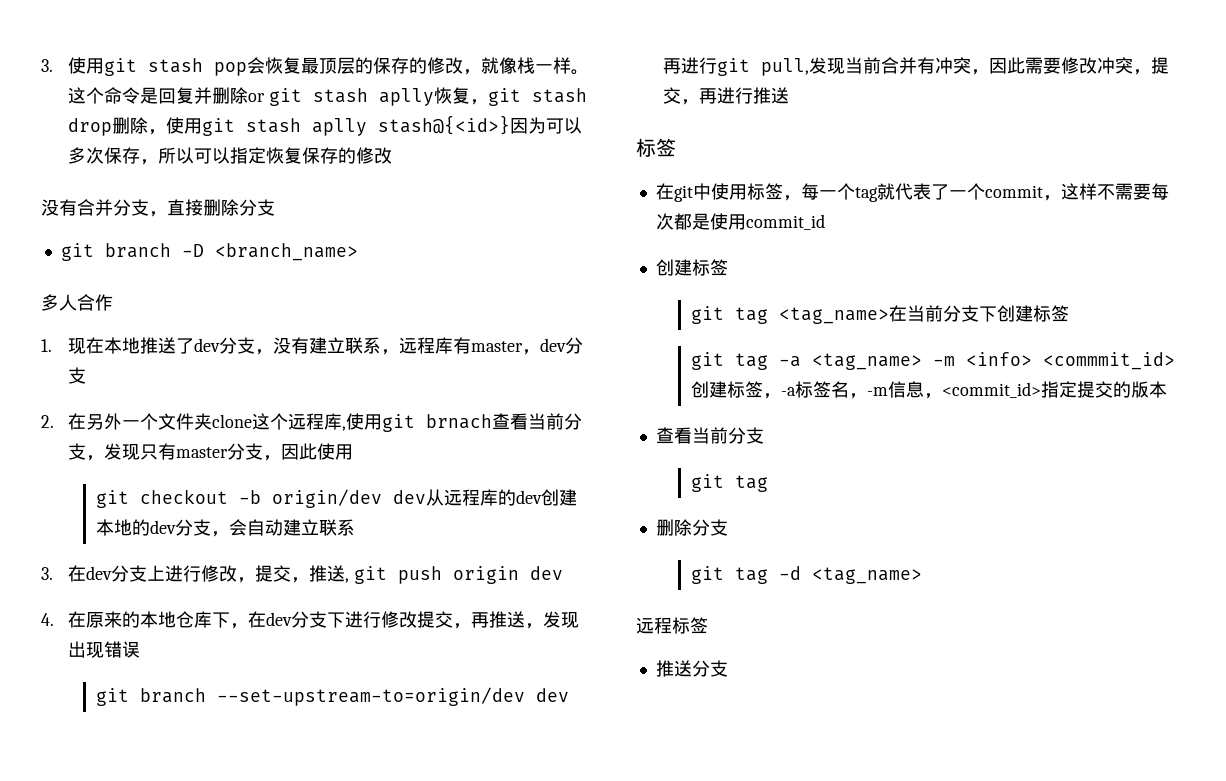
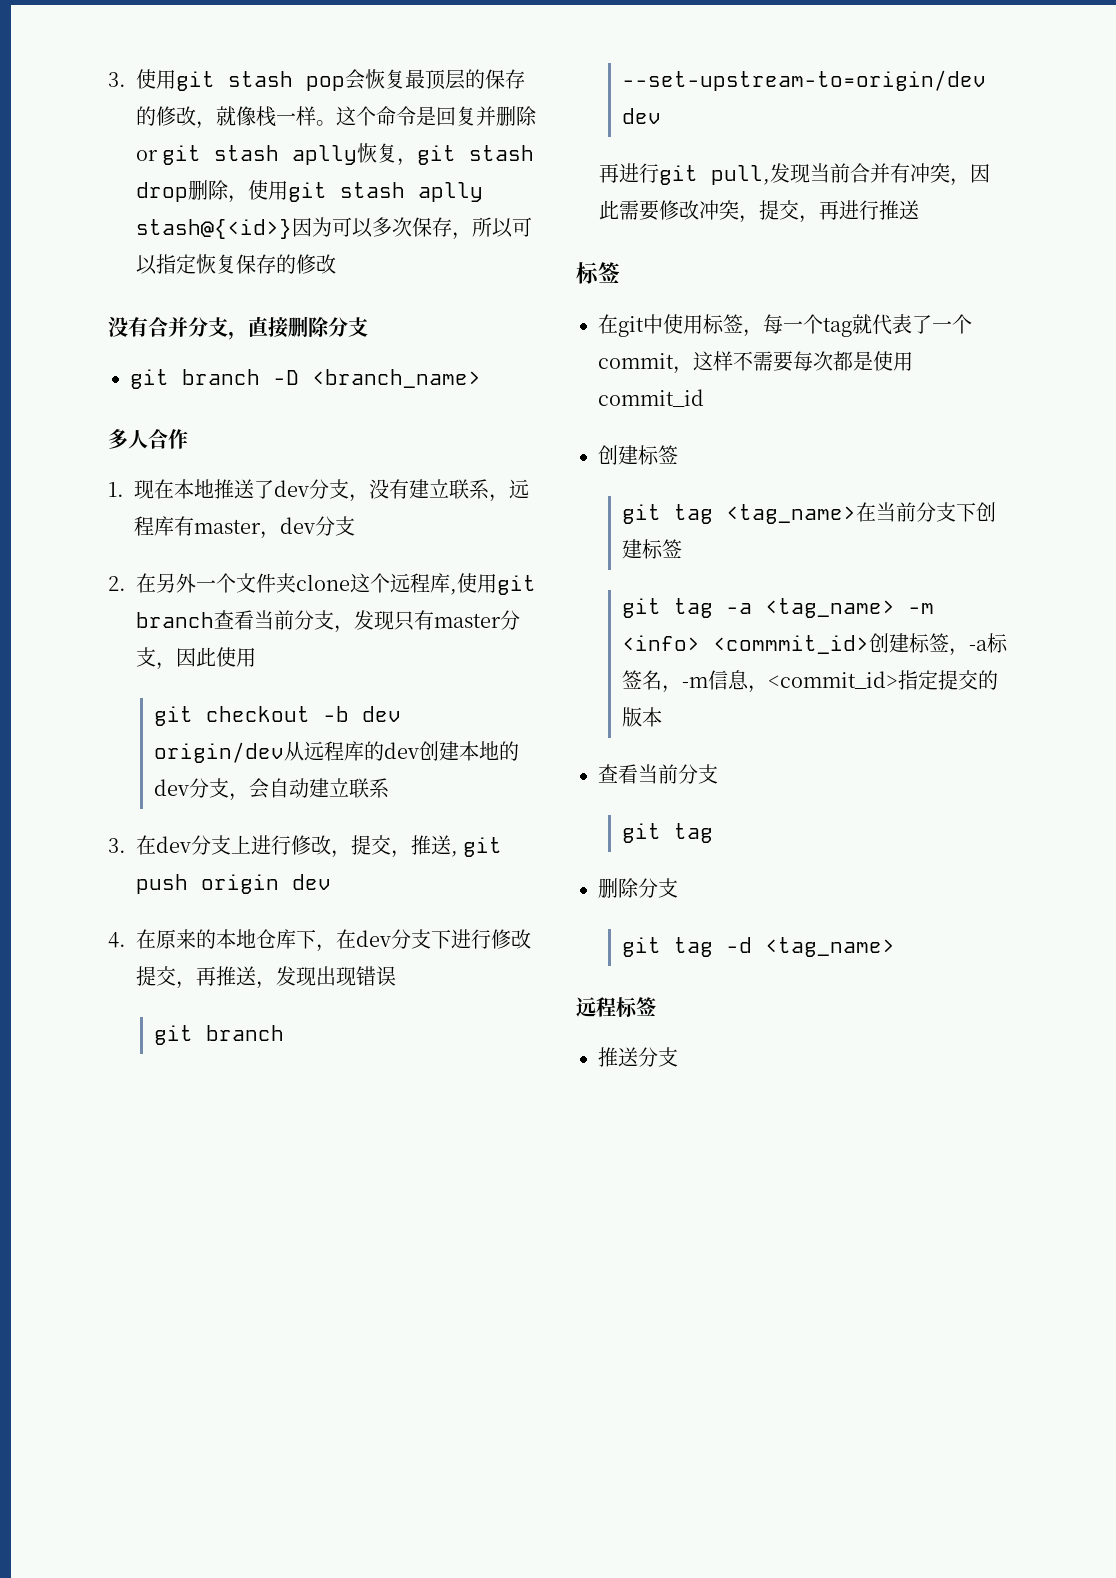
- 2.在另外一个文件夹clone这个远程库,使用git brnach查看当前分支，发现只有master分支，因此使用
+ 2.在另外一个文件夹clone这个远程库,使用git branch查看当前分支，发现只有master分支，因此使用
- git checkout -b origin/dev dev从远程库的dev创建本地的dev分支，会自动建立联系
+ git checkout -b dev origin/dev从远程库的dev创建本地的dev分支，会自动建立联系

